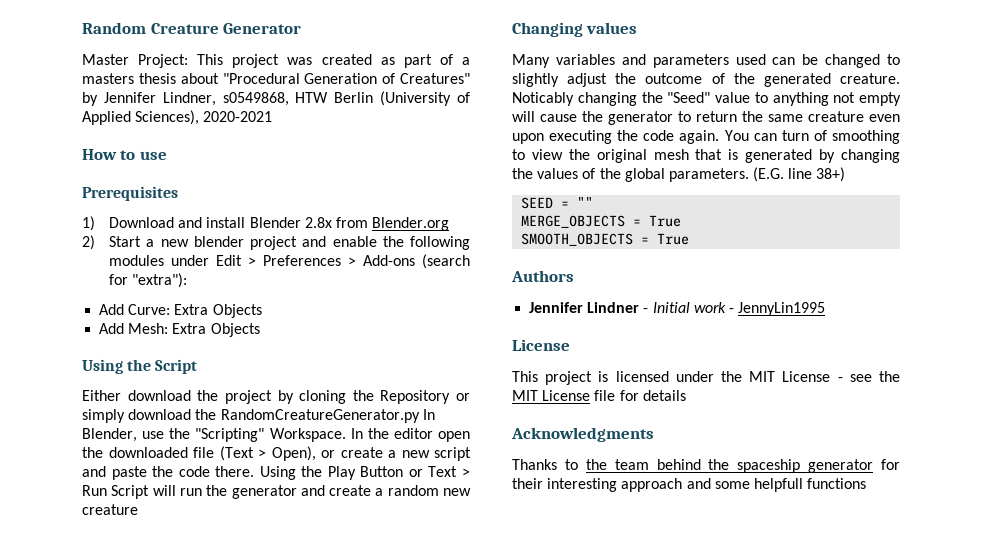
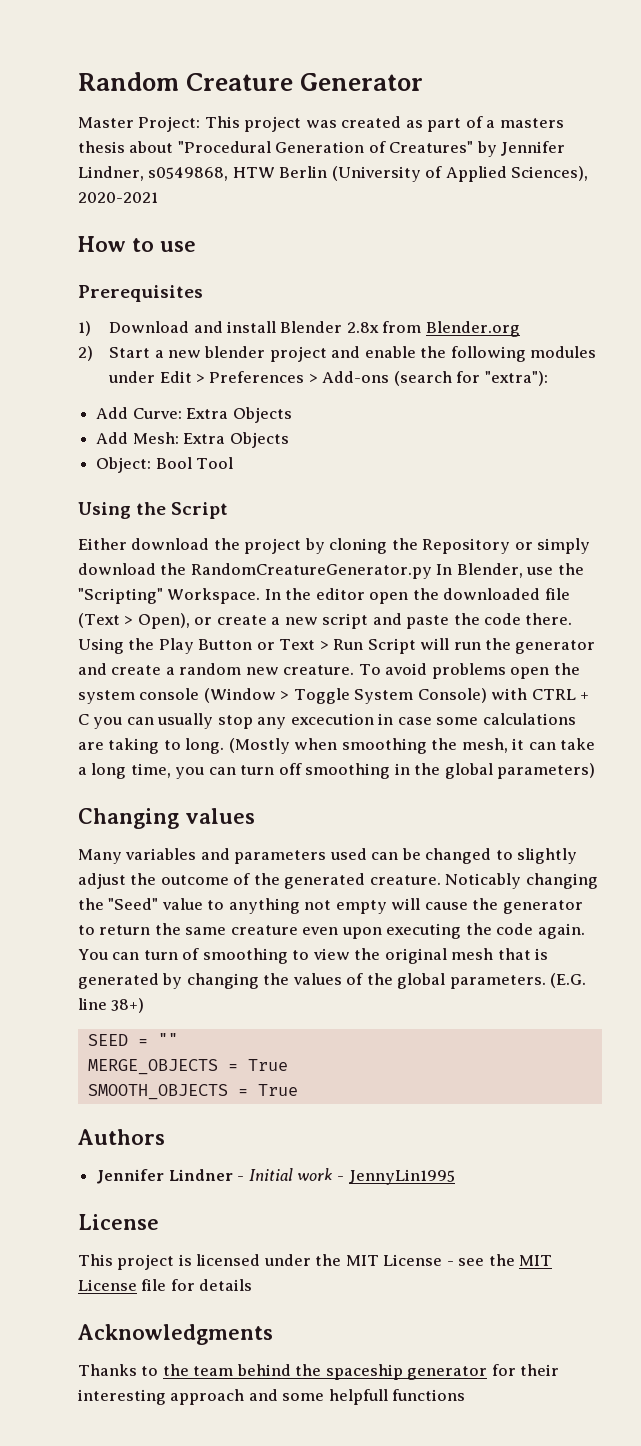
+ Object: Bool Tool
- Using the Play Button or Text > Run Script will run the generator and create a random new creature
+ Using the Play Button or Text > Run Script will run the generator and create a random new creature. To avoid problems open the system console (Window > Toggle System Console) with CTRL + C you can usually stop any excecution in case some calculations are taking to long. (Mostly when smoothing the mesh, it can take a long time, you can turn off smoothing in the global parameters)

